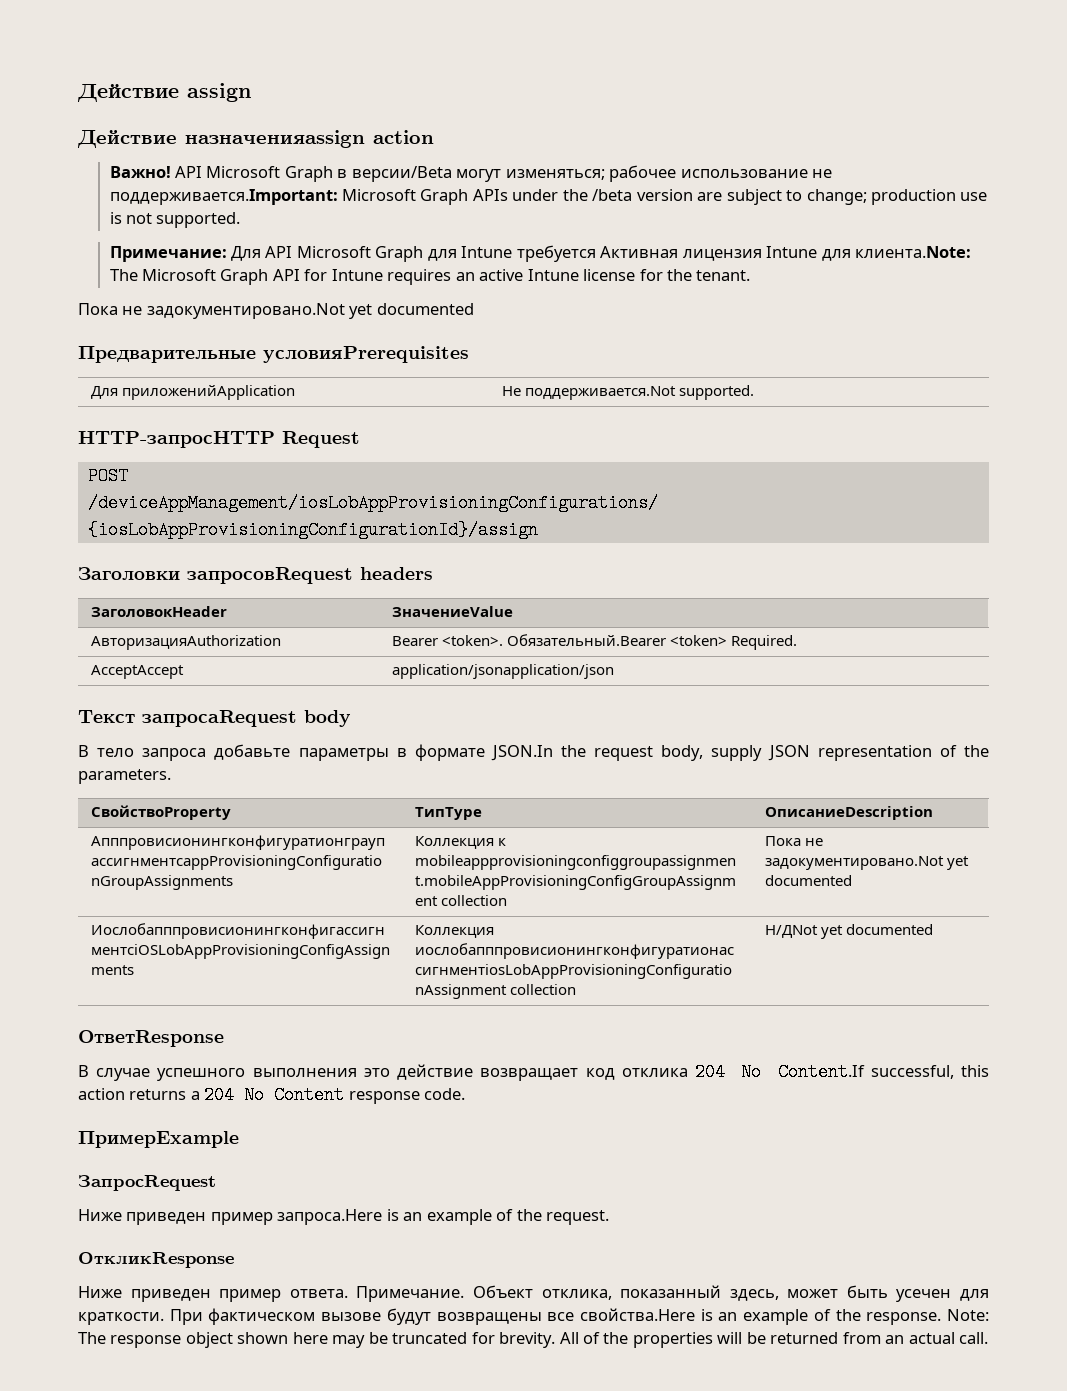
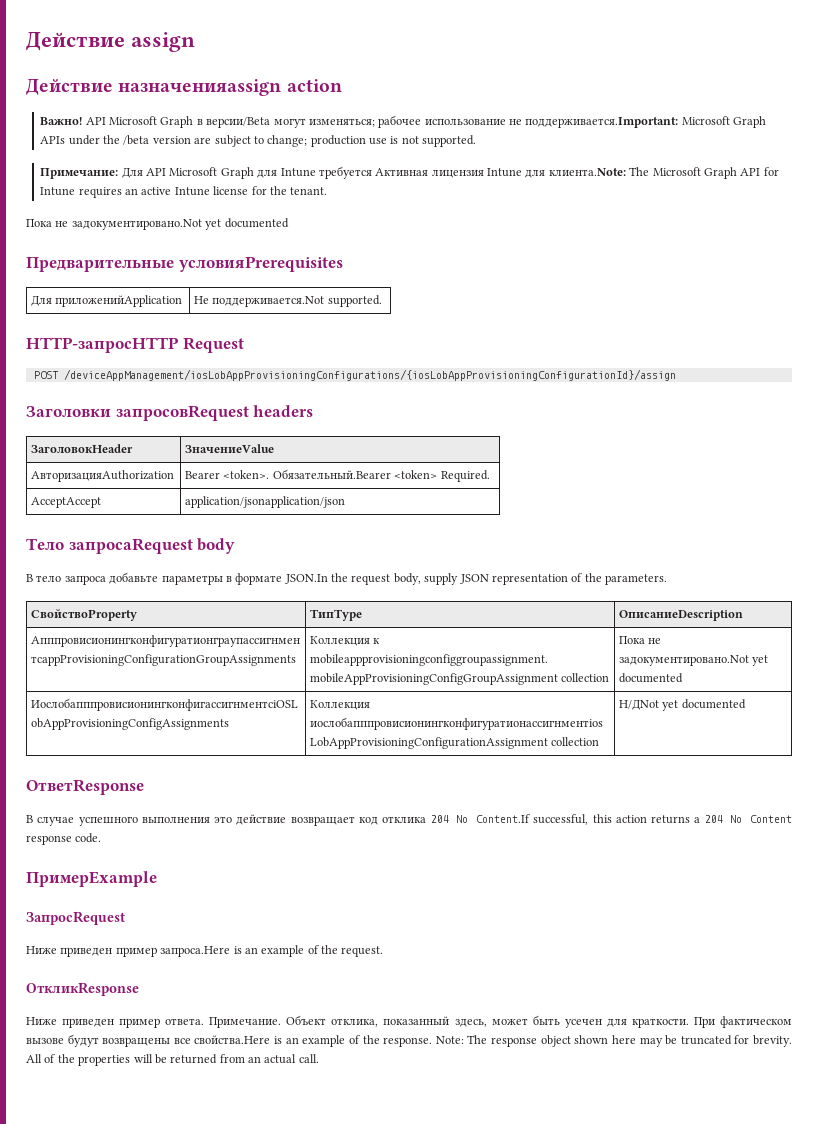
- Текст запросаRequest body
+ Тело запросаRequest body

